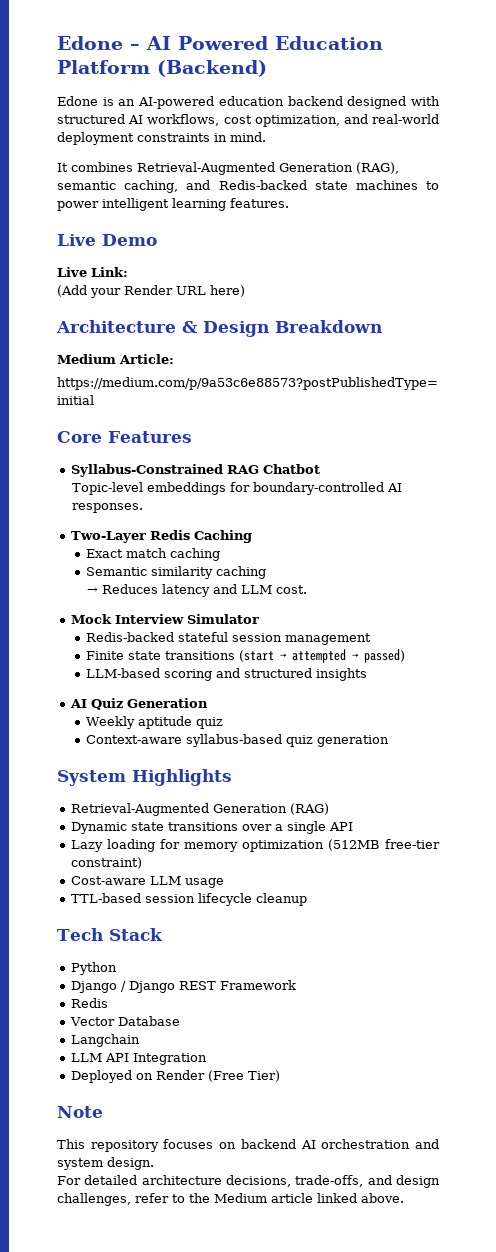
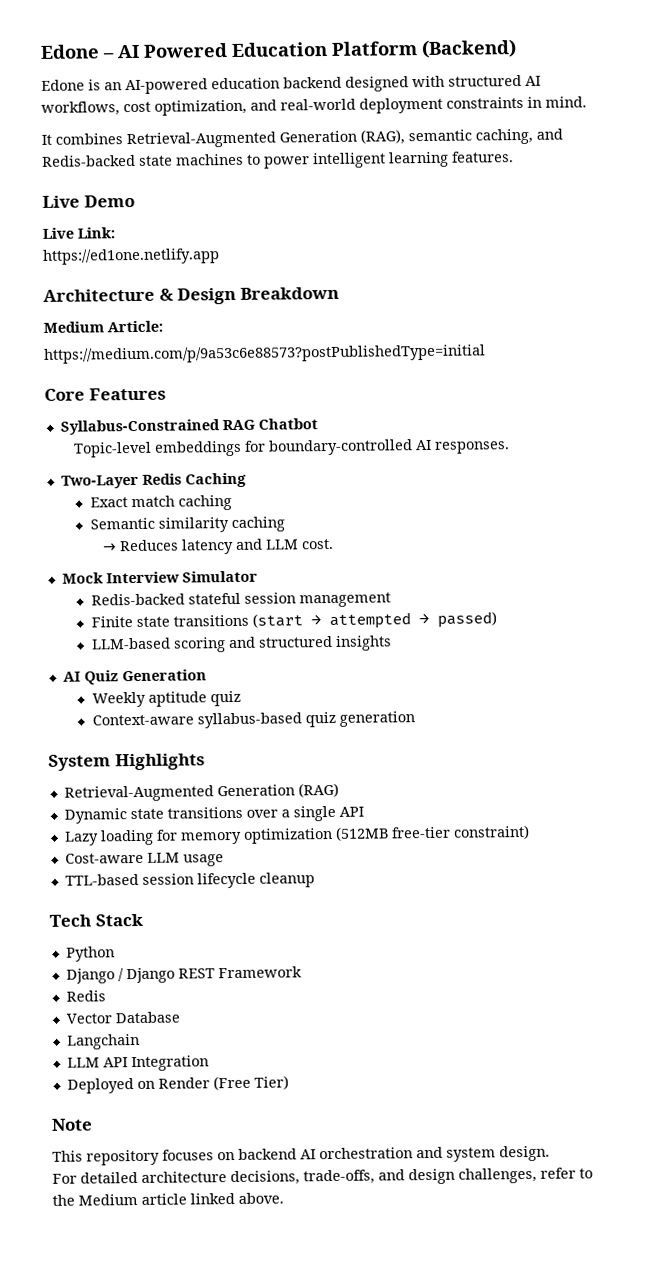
- (Add your Render URL here)
+ https://ed1one.netlify.app

